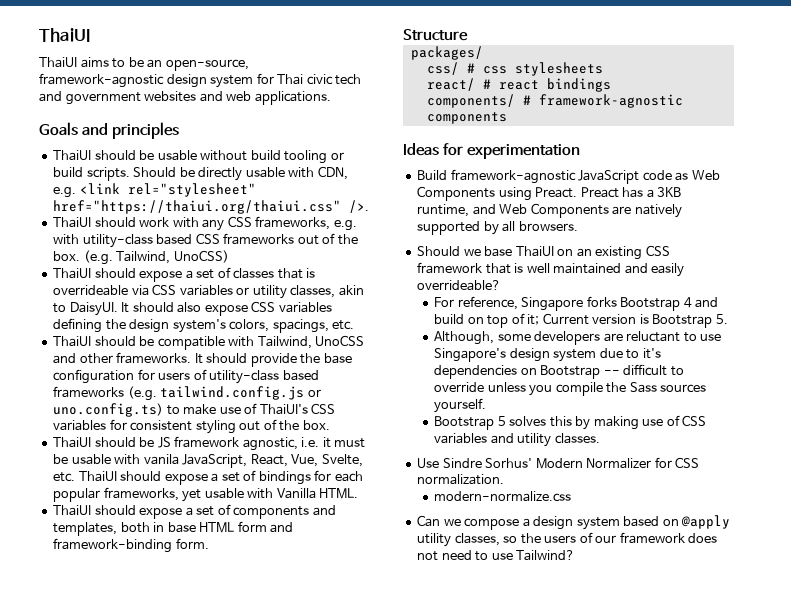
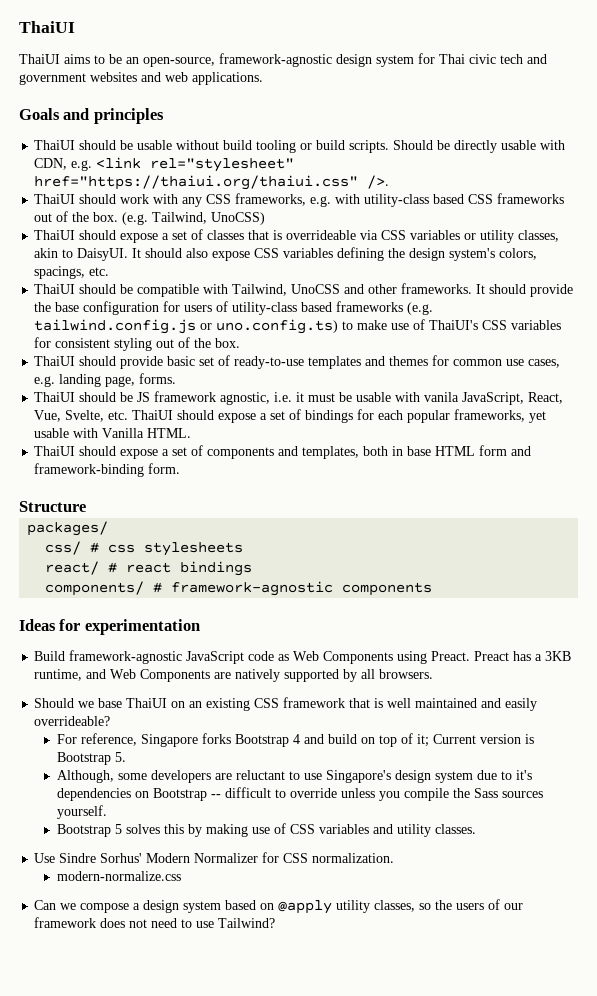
+ ThaiUI should provide basic set of ready-to-use templates and themes for common use cases, e.g. landing page, forms.

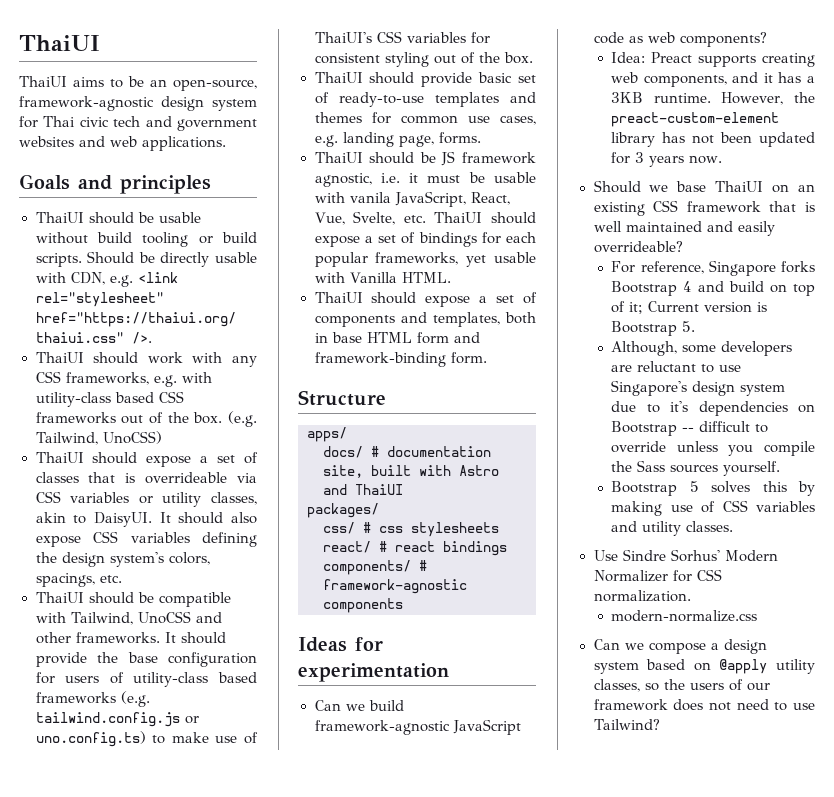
+ apps/
+ docs/ # documentation site, built with Astro and ThaiUI
- Build framework-agnostic JavaScript code as Web Components using Preact. Preact has a 3KB runtime, and Web Components are natively supported by all browsers.
+ Can we build framework-agnostic JavaScript code as web components?
+ Idea: Preact supports creating web components, and it has a 3KB runtime. However, the preact-custom-element library has not been updated for 3 years now.

